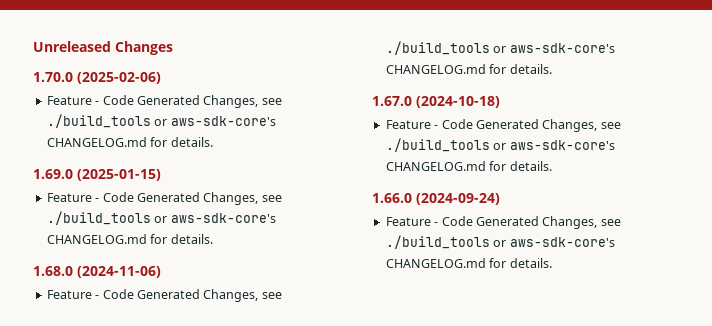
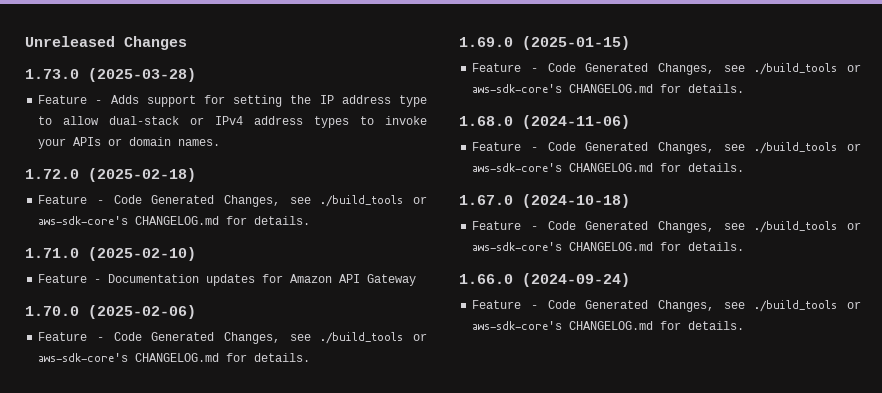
+ 1.73.0 (2025-03-28)
+ Feature - Adds support for setting the IP address type to allow dual-stack or IPv4 address types to invoke your APIs or domain names.
+ 1.72.0 (2025-02-18)
+ Feature - Code Generated Changes, see ./build_tools or aws-sdk-core's CHANGELOG.md for details.
+ 1.71.0 (2025-02-10)
+ Feature - Documentation updates for Amazon API Gateway

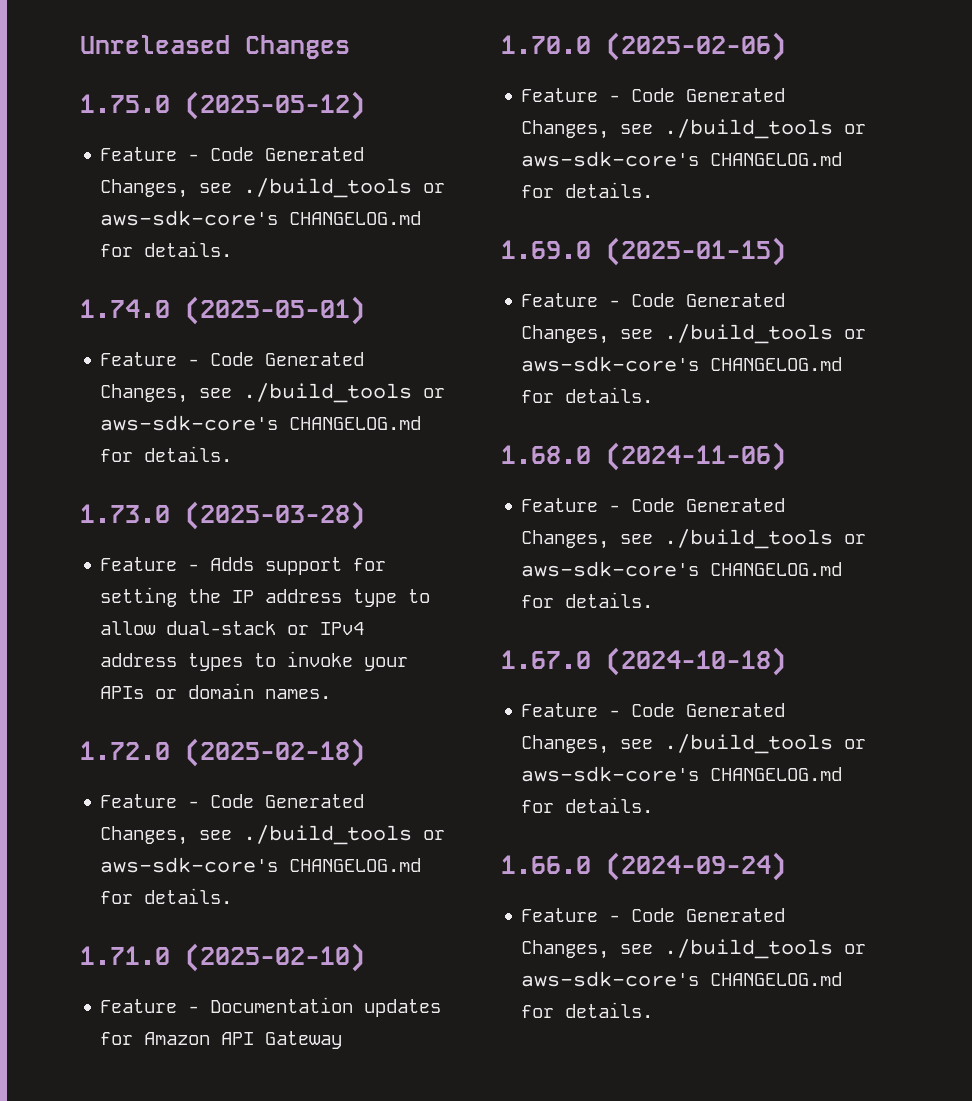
+ 1.75.0 (2025-05-12)
+ Feature - Code Generated Changes, see ./build_tools or aws-sdk-core's CHANGELOG.md for details.
+ 1.74.0 (2025-05-01)
+ Feature - Code Generated Changes, see ./build_tools or aws-sdk-core's CHANGELOG.md for details.

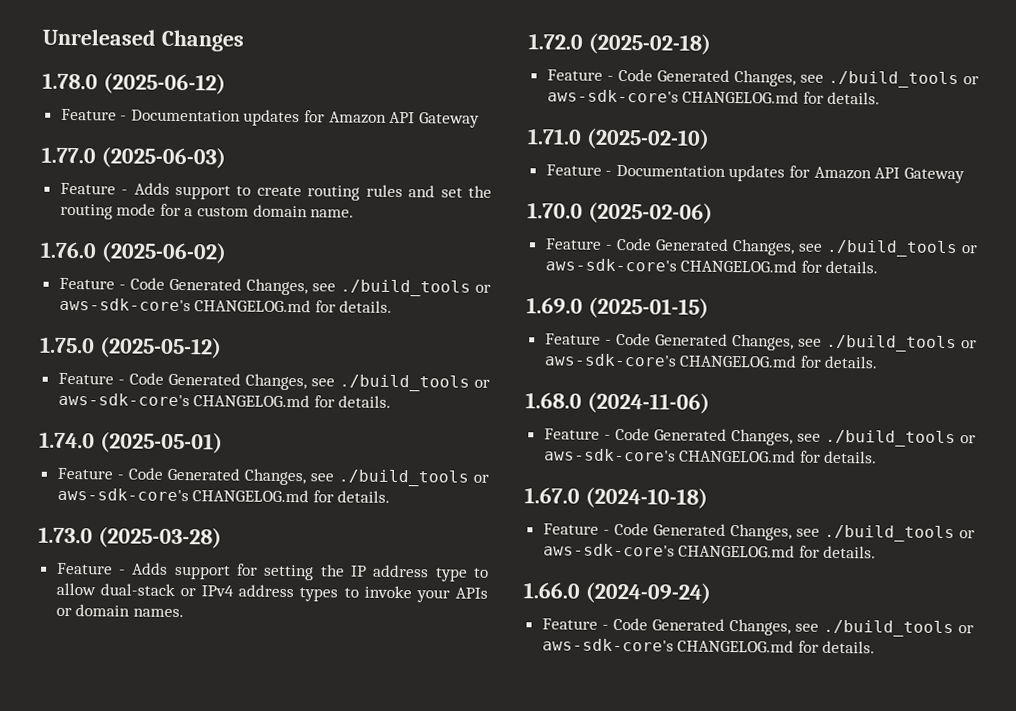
+ 1.78.0 (2025-06-12)
+ Feature - Documentation updates for Amazon API Gateway
+ 1.77.0 (2025-06-03)
+ Feature - Adds support to create routing rules and set the routing mode for a custom domain name.
+ 1.76.0 (2025-06-02)
+ Feature - Code Generated Changes, see ./build_tools or aws-sdk-core's CHANGELOG.md for details.

